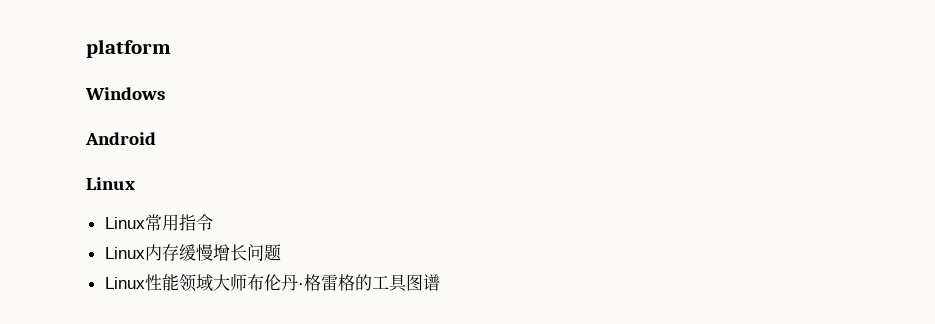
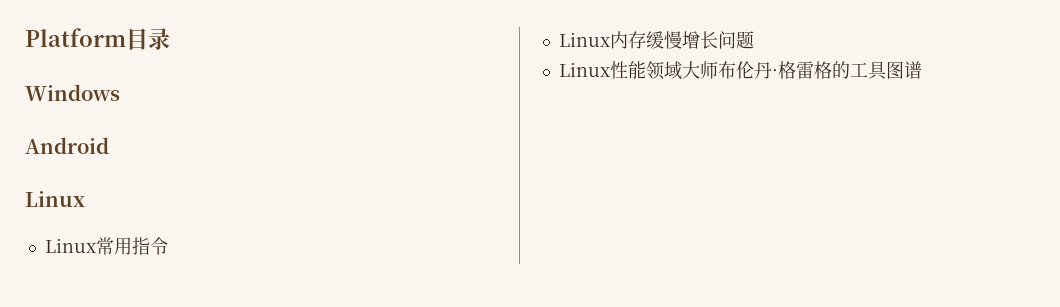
- platform
+ Platform目录

